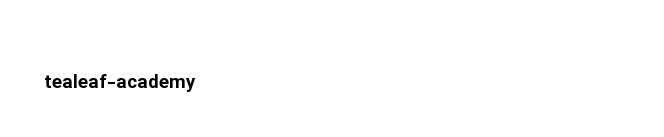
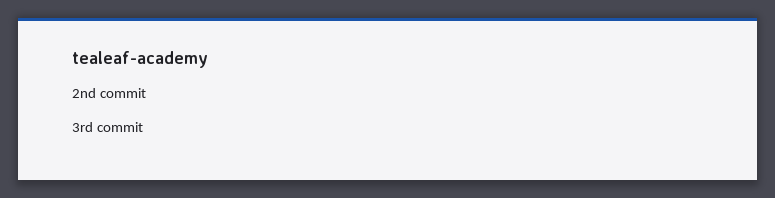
+ 2nd commit
+ 3rd commit

